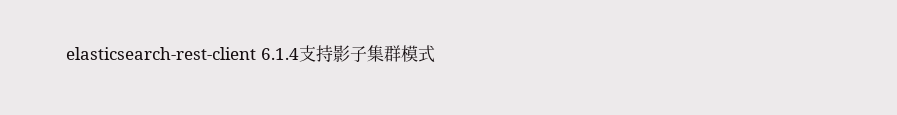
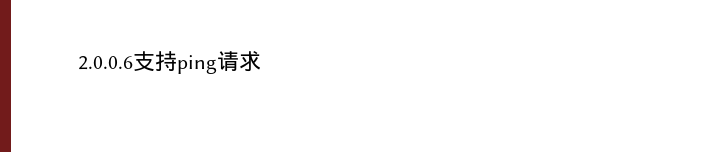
- elasticsearch-rest-client 6.1.4支持影子集群模式
+ 2.0.0.6支持ping请求

